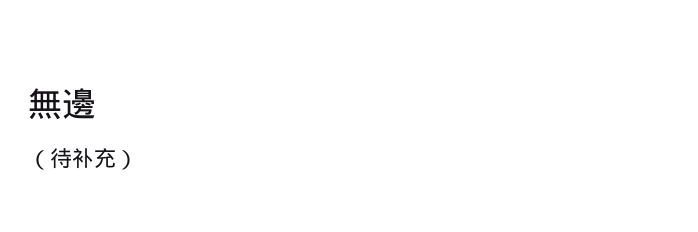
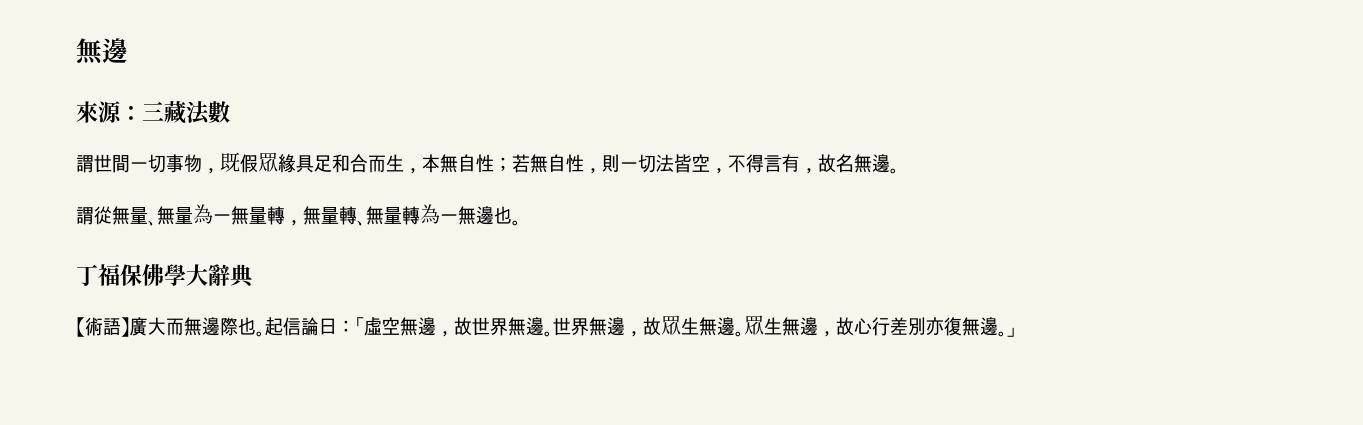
- （待补充）
+ 來源：三藏法數
+ 謂世間一切事物，既假眾緣具足和合而生，本無自性；若無自性，則一切法皆空，不得言有，故名無邊。
+ 謂從無量、無量為一無量轉，無量轉、無量轉為一無邊也。
+ 丁福保佛學大辭典
+ 【術語】廣大而無邊際也。起信論曰：「虛空無邊，故世界無邊。世界無邊，故眾生無邊。眾生無邊，故心行差別亦復無邊。」

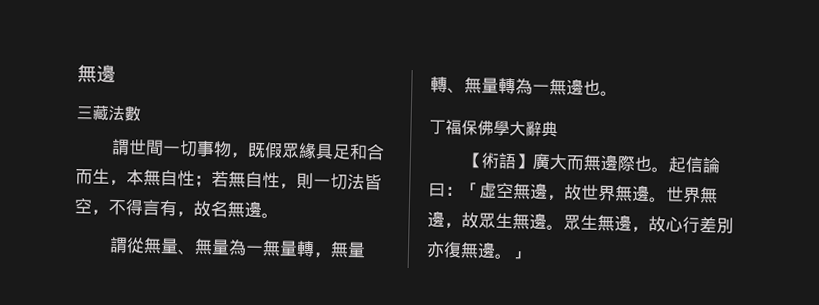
- 來源：三藏法數
+ 三藏法數

